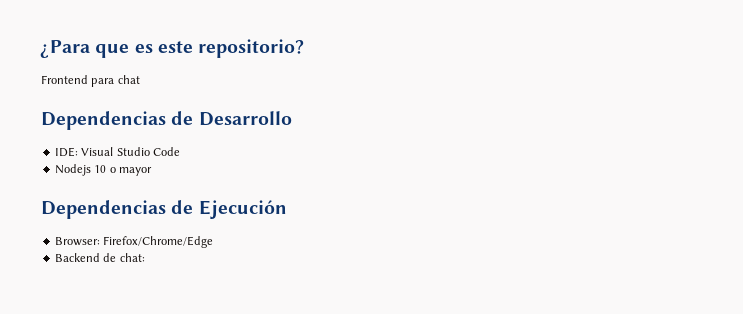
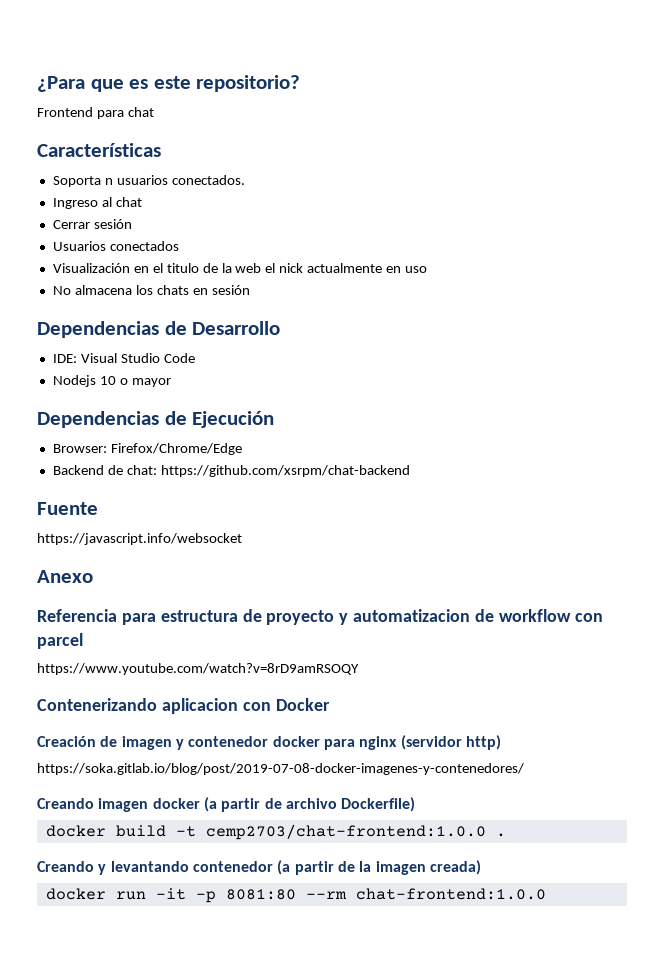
+ Características
+ Soporta n usuarios conectados.
+ Ingreso al chat
+ Cerrar sesión
+ Usuarios conectados
+ Visualización en el titulo de la web el nick actualmente en uso
+ No almacena los chats en sesión
- Backend de chat:
+ Backend de chat: https://github.com/xsrpm/chat-backend
+ Fuente
+ https://javascript.info/websocket
+ Anexo
+ Referencia para estructura de proyecto y automatizacion de workflow con parcel
+ https://www.youtube.com/watch?v=8rD9amRSOQY
+ Contenerizando aplicacion con Docker
+ Creación de imagen y contenedor docker para nginx (servidor http)
+ https://soka.gitlab.io/blog/post/2019-07-08-docker-imagenes-y-contenedores/
+ Creando imagen docker (a partir de archivo Dockerfile)
+ docker build -t cemp2703/chat-frontend:1.0.0 .
+ Creando y levantando contenedor (a partir de la imagen creada)
+ docker run -it -p 8081:80 --rm chat-frontend:1.0.0

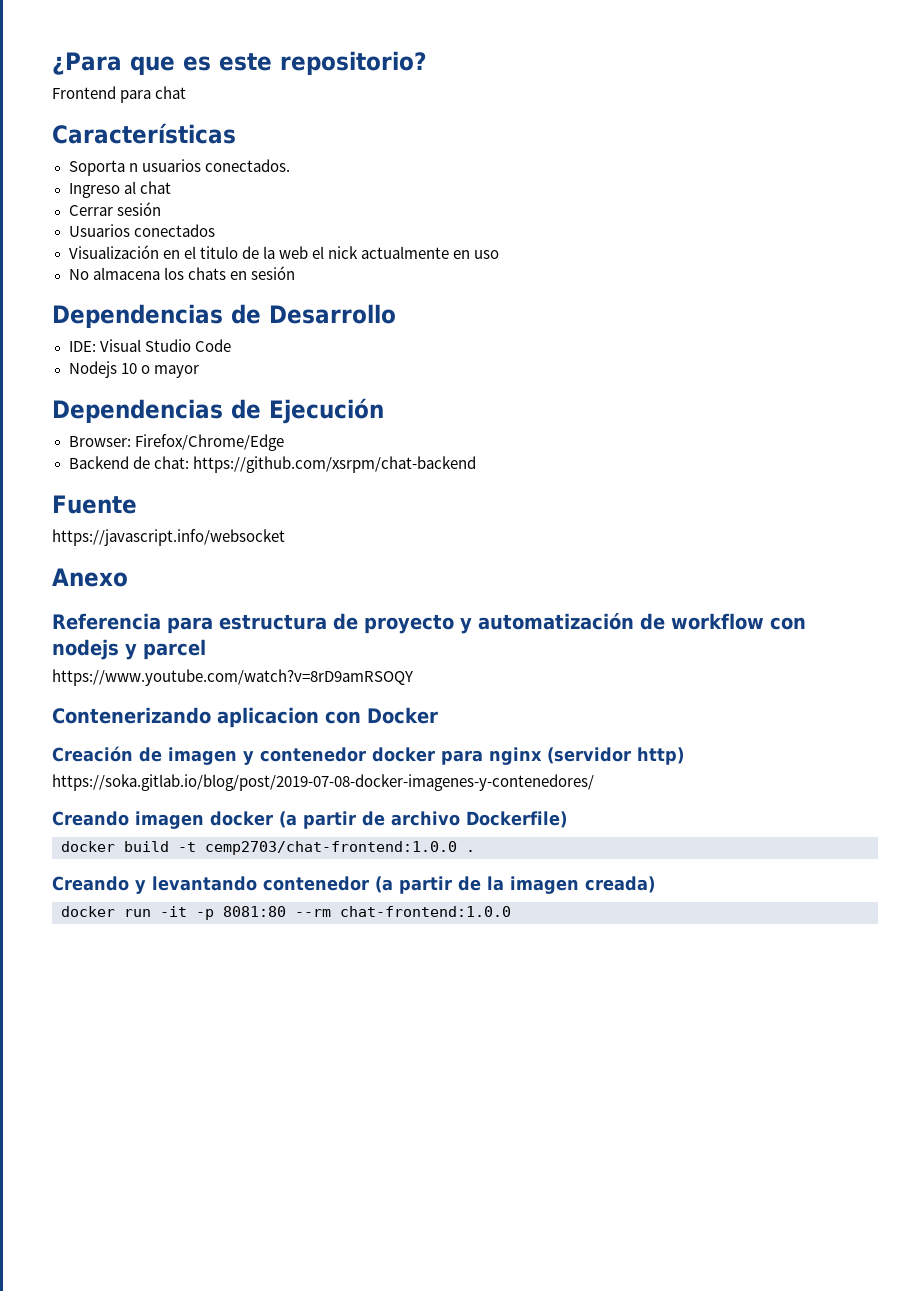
- Referencia para estructura de proyecto y automatizacion de workflow con parcel
+ Referencia para estructura de proyecto y automatización de workflow con nodejs y parcel

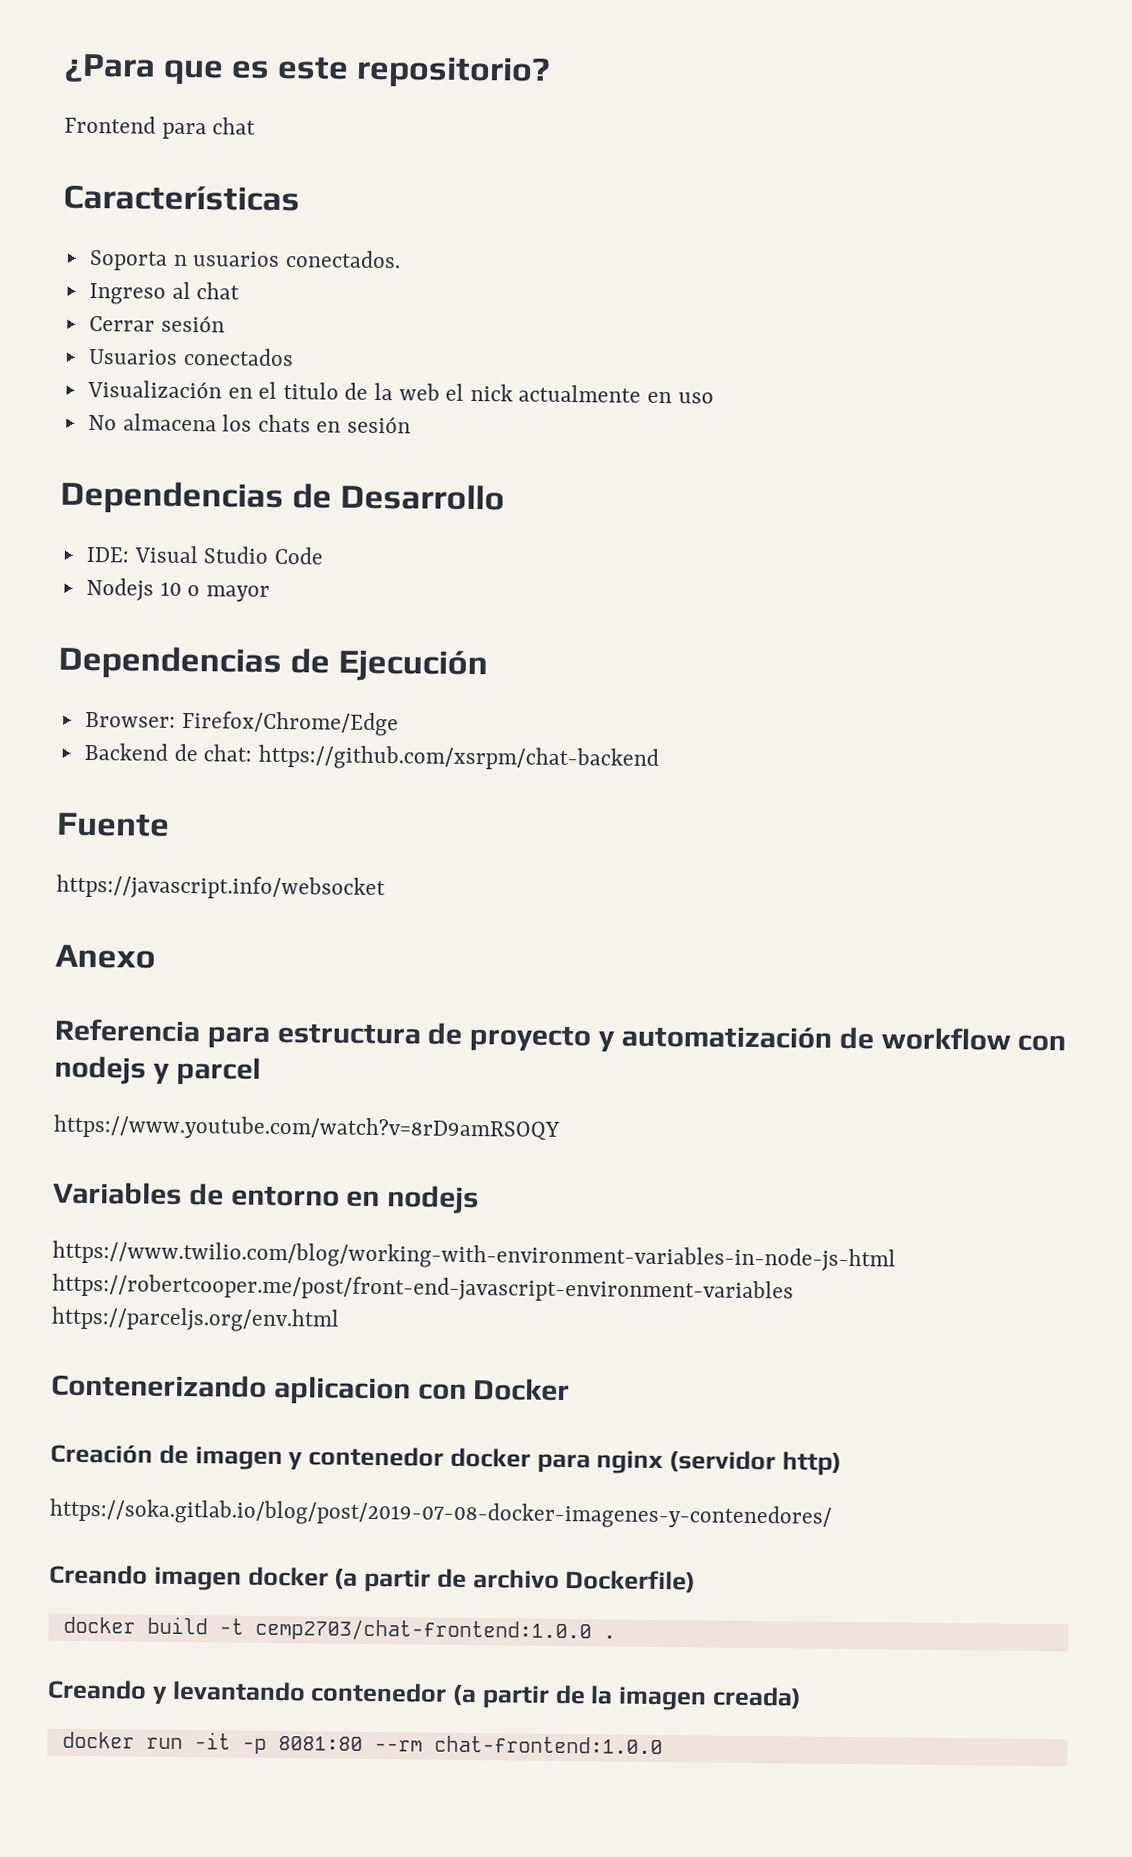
+ Variables de entorno en nodejs
+ https://www.twilio.com/blog/working-with-environment-variables-in-node-js-html https://robertcooper.me/post/front-end-javascript-environment-variables https://parceljs.org/env.html

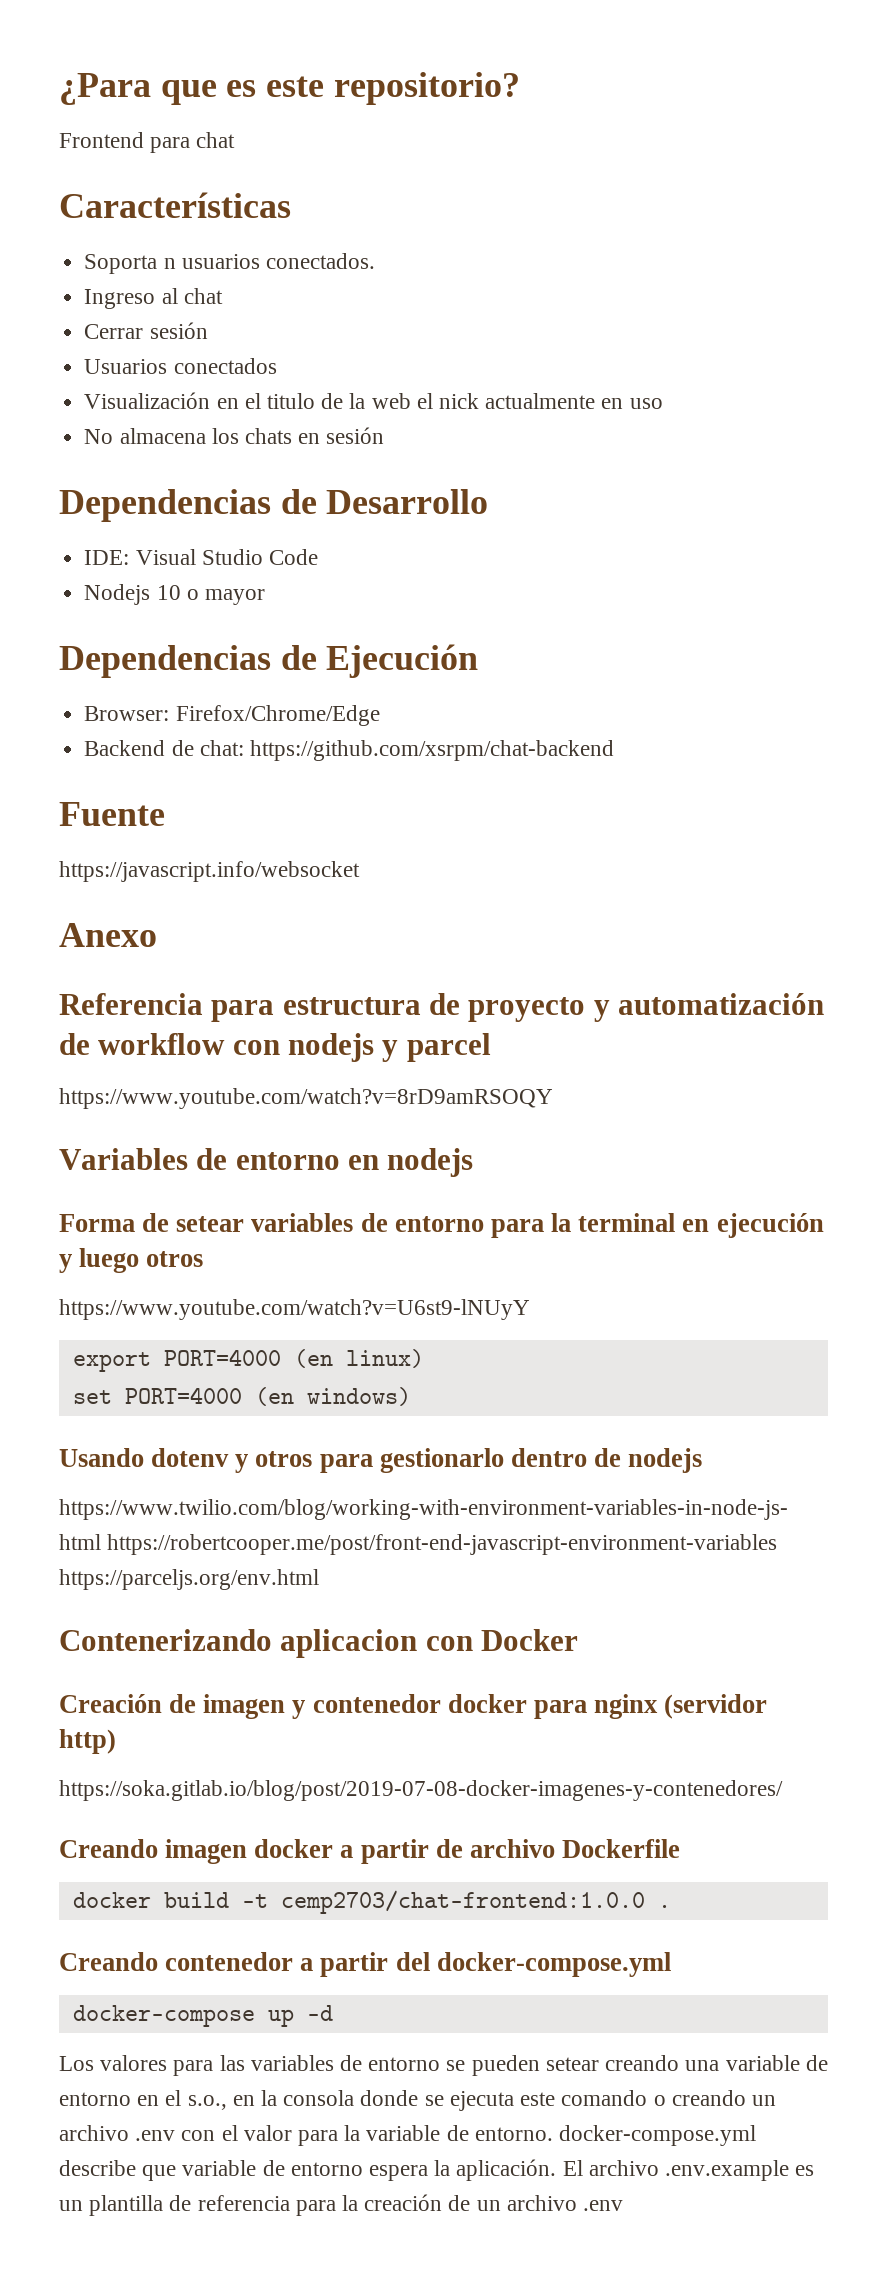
+ Forma de setear variables de entorno para la terminal en ejecución y luego otros
+ https://www.youtube.com/watch?v=U6st9-lNUyY
+ export PORT=4000 (en linux)
+ set PORT=4000 (en windows)
+ Usando dotenv y otros para gestionarlo dentro de nodejs
- Creando imagen docker (a partir de archivo Dockerfile)
+ Creando imagen docker a partir de archivo Dockerfile
- Creando y levantando contenedor (a partir de la imagen creada)
- docker run -it -p 8081:80 --rm chat-frontend:1.0.0
+ Creando contenedor a partir del docker-compose.yml
+ docker-compose up -d
+ Los valores para las variables de entorno se pueden setear creando una variable de entorno en el s.o., en la consola donde se ejecuta este comando o creando un archivo .env con el valor para la variable de entorno. docker-compose.yml describe que variable de entorno espera la aplicación. El archivo .env.example es un plantilla de referencia para la creación de un archivo .env

